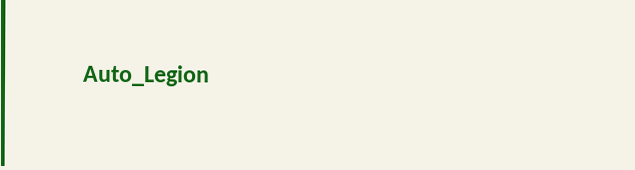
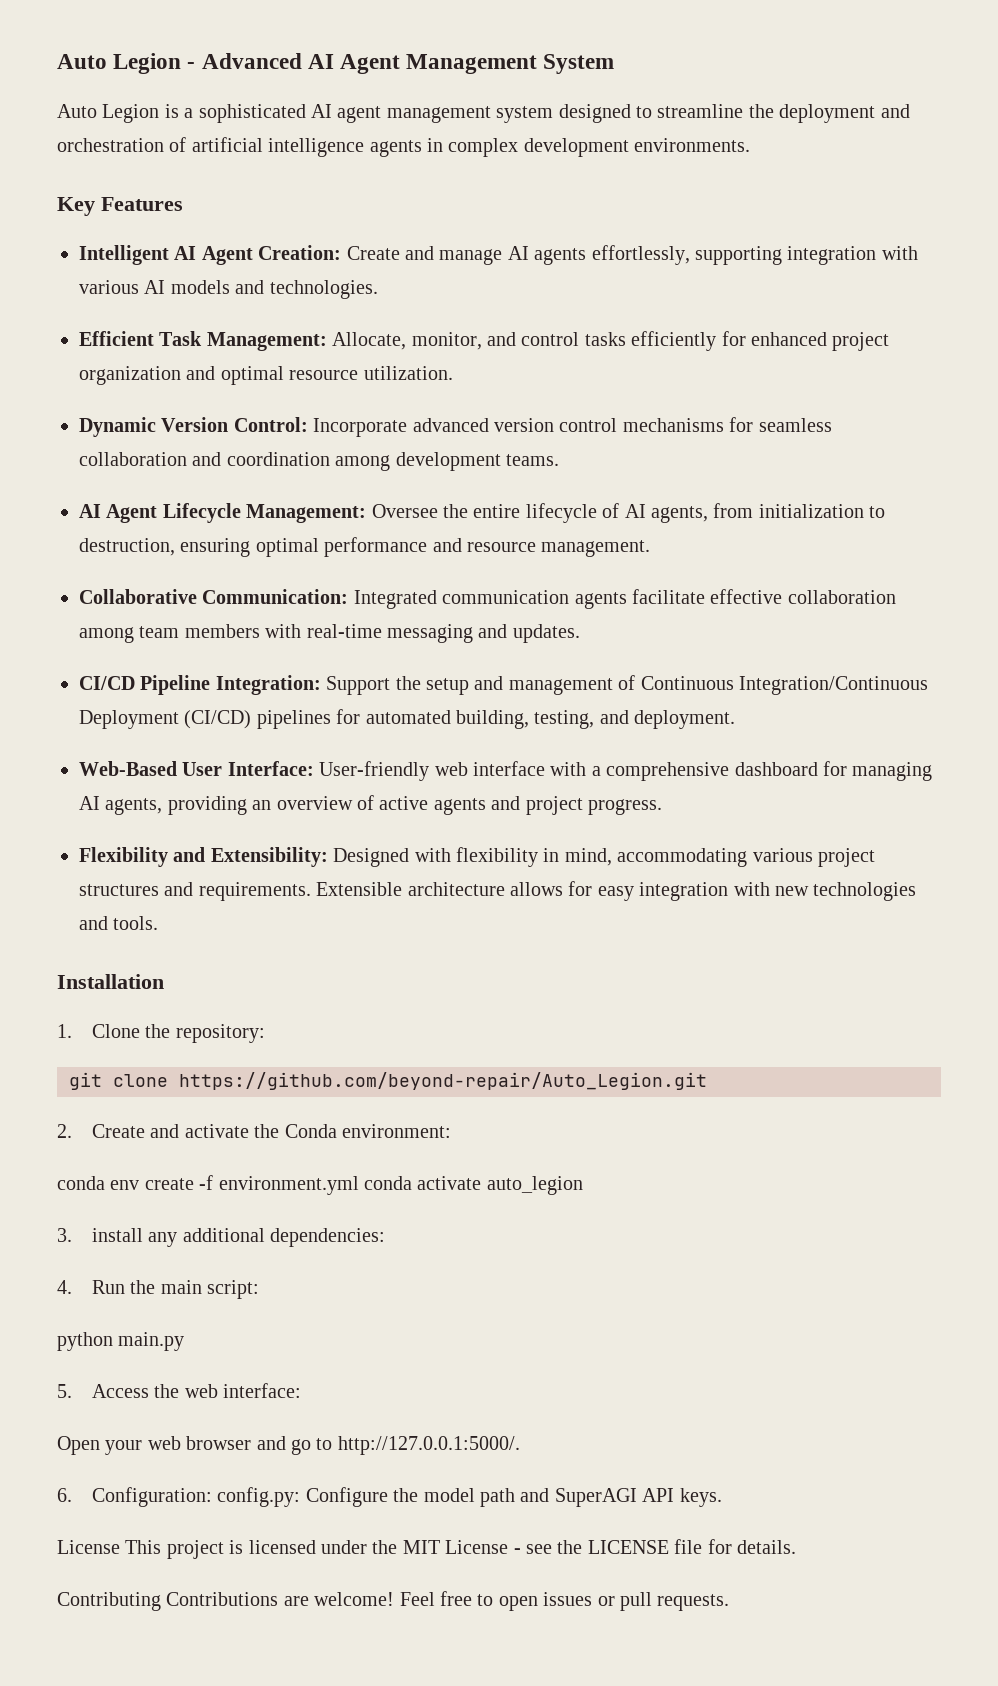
- Auto_Legion
+ Auto Legion - Advanced AI Agent Management System
+ Auto Legion is a sophisticated AI agent management system designed to streamline the deployment and orchestration of artificial intelligence agents in complex development environments.
+ Key Features
+ Intelligent AI Agent Creation: Create and manage AI agents effortlessly, supporting integration with various AI models and technologies.
+ Efficient Task Management: Allocate, monitor, and control tasks efficiently for enhanced project organization and optimal resource utilization.
+ Dynamic Version Control: Incorporate advanced version control mechanisms for seamless collaboration and coordination among development teams.
+ AI Agent Lifecycle Management: Oversee the entire lifecycle of AI agents, from initialization to destruction, ensuring optimal performance and resource management.
+ Collaborative Communication: Integrated communication agents facilitate effective collaboration among team members with real-time messaging and updates.
+ CI/CD Pipeline Integration: Support the setup and management of Continuous Integration/Continuous Deployment (CI/CD) pipelines for automated building, testing, and deployment.
+ Web-Based User Interface: User-friendly web interface with a comprehensive dashboard for managing AI agents, providing an overview of active agents and project progress.
+ Flexibility and Extensibility: Designed with flexibility in mind, accommodating various project structures and requirements. Extensible architecture allows for easy integration with new technologies and tools.
+ Installation
+ 1. Clone the repository:
+ git clone https://github.com/beyond-repair/Auto_Legion.git
+ 2. Create and activate the Conda environment:
+ conda env create -f environment.yml conda activate auto_legion
+ 3. install any additional dependencies:
+ 4. Run the main script:
+ python main.py
+ 5. Access the web interface:
+ Open your web browser and go to http://127.0.0.1:5000/.
+ 6. Configuration: config.py: Configure the model path and SuperAGI API keys.
+ License This project is licensed under the MIT License - see the LICENSE file for details.
+ Contributing Contributions are welcome! Feel free to open issues or pull requests.

